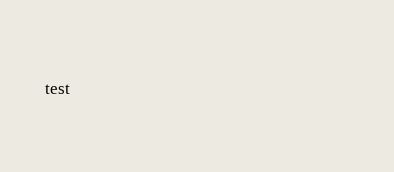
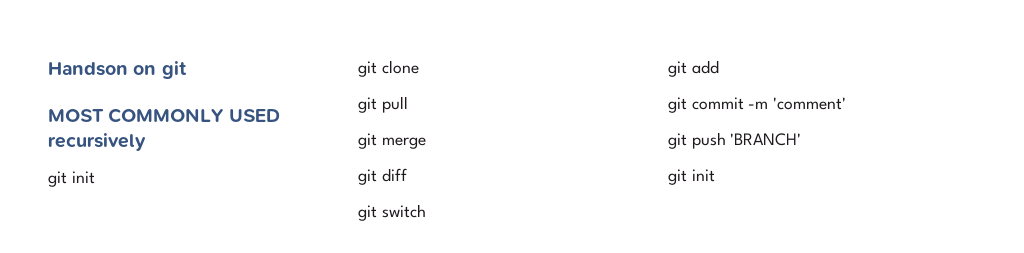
- test
+ Handson on git
+ MOST COMMONLY USED recursively
+ git init
+ git clone
+ git pull
+ git merge
+ git diff
+ git switch
+ git add
+ git commit -m 'comment'
+ git push 'BRANCH'
+ git init

